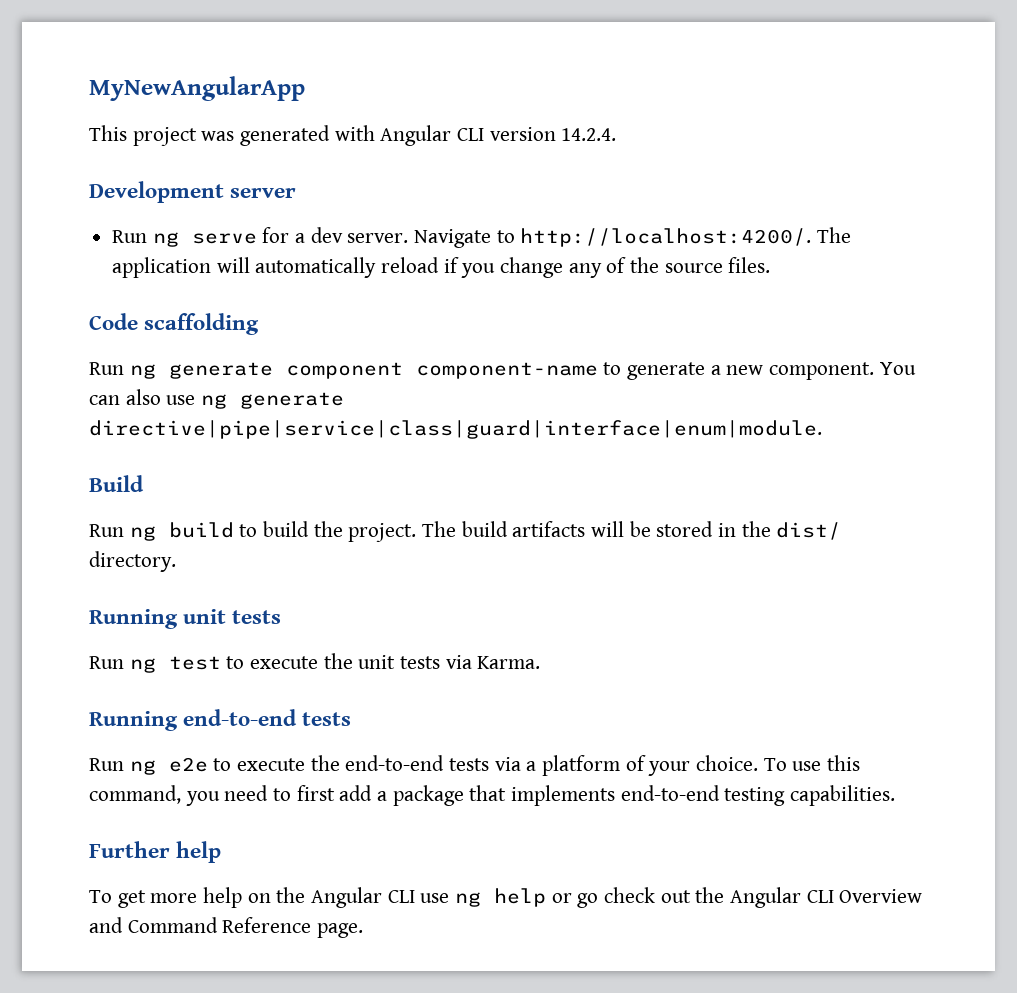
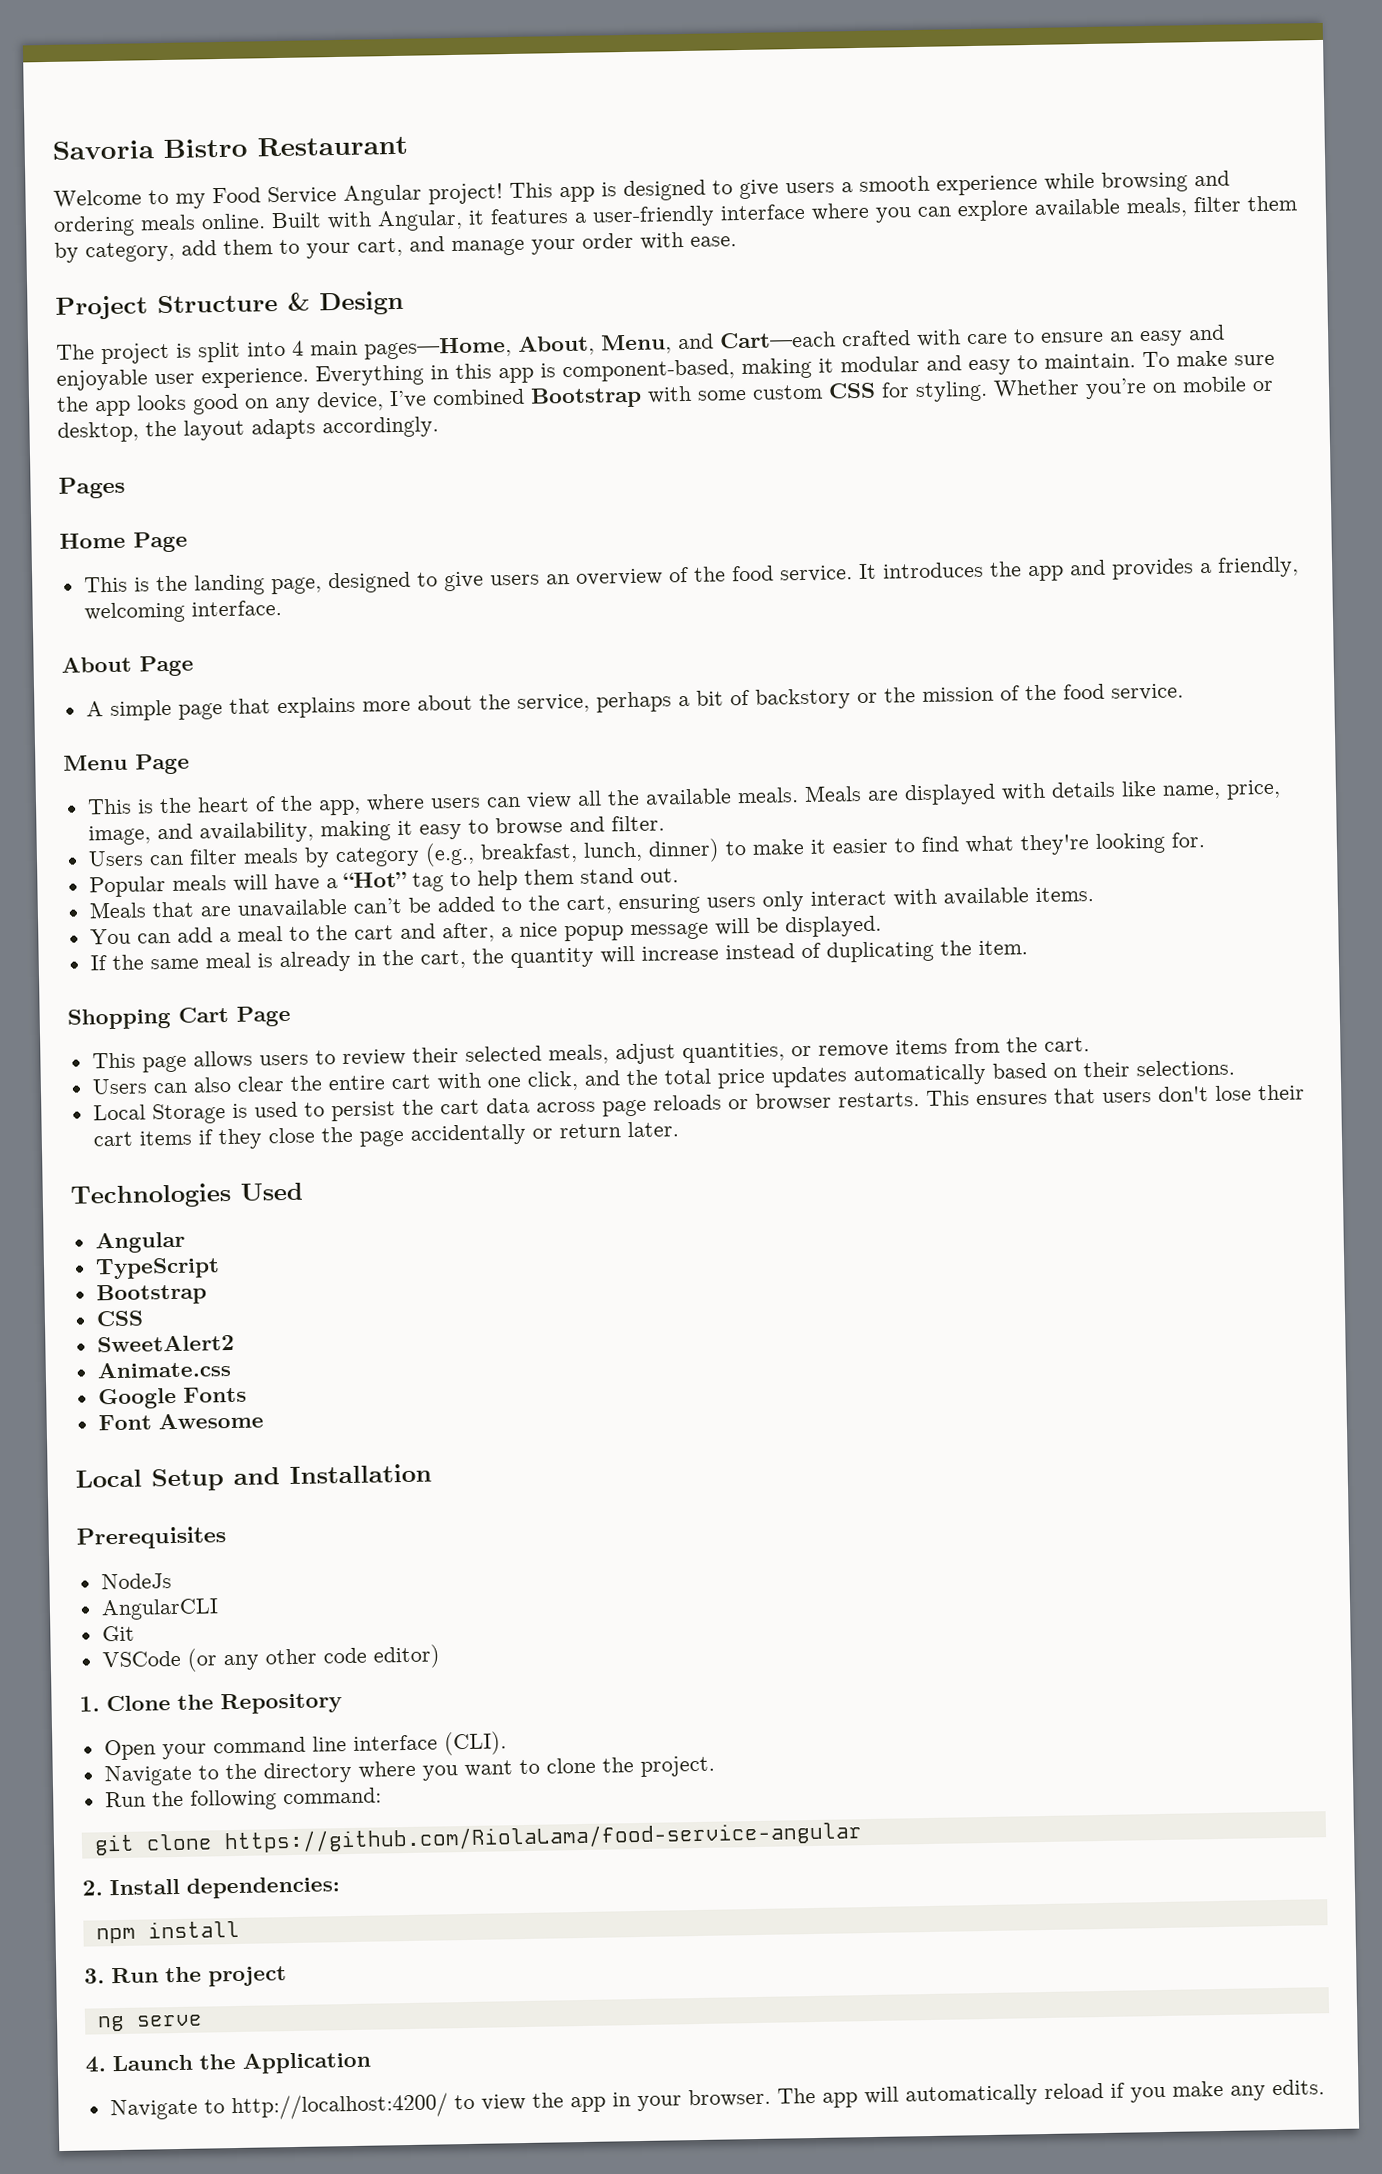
- MyNewAngularApp
- This project was generated with Angular CLI version 14.2.4.
- Development server
- Run ng serve for a dev server. Navigate to http://localhost:4200/. The application will automatically reload if you change any of the source files.
- Code scaffolding
- Run ng generate component component-name to generate a new component. You can also use ng generate directive|pipe|service|class|guard|interface|enum|module.
- Build
- Run ng build to build the project. The build artifacts will be stored in the dist/ directory.
- Running unit tests
- Run ng test to execute the unit tests via Karma.
- Running end-to-end tests
- Run ng e2e to execute the end-to-end tests via a platform of your choice. To use this command, you need to first add a package that implements end-to-end testing capabilities.
- Further help
- To get more help on the Angular CLI use ng help or go check out the Angular CLI Overview and Command Reference page.
+ Savoria Bistro Restaurant
+ Welcome to my Food Service Angular project! This app is designed to give users a smooth experience while browsing and ordering meals online. Built with Angular, it features a user-friendly interface where you can explore available meals, filter them by category, add them to your cart, and manage your order with ease.
+ Project Structure & Design
+ The project is split into 4 main pages—Home, About, Menu, and Cart—each crafted with care to ensure an easy and enjoyable user experience. Everything in this app is component-based, making it modular and easy to maintain. To make sure the app looks good on any device, I’ve combined Bootstrap with some custom CSS for styling. Whether you’re on mobile or desktop, the layout adapts accordingly.
+ Pages
+ Home Page
+ This is the landing page, designed to give users an overview of the food service. It introduces the app and provides a friendly, welcoming interface.
+ About Page
+ A simple page that explains more about the service, perhaps a bit of backstory or the mission of the food service.
+ Menu Page
+ This is the heart of the app, where users can view all the available meals. Meals are displayed with details like name, price, image, and availability, making it easy to browse and filter.
+ Users can filter meals by category (e.g., breakfast, lunch, dinner) to make it easier to find what they're looking for.
+ Popular meals will have a “Hot” tag to help them stand out.
+ Meals that are unavailable can’t be added to the cart, ensuring users only interact with available items.
+ You can add a meal to the cart and after, a nice popup message will be displayed.
+ If the same meal is already in the cart, the quantity will increase instead of duplicating the item.
+ Shopping Cart Page
+ This page allows users to review their selected meals, adjust quantities, or remove items from the cart.
+ Users can also clear the entire cart with one click, and the total price updates automatically based on their selections.
+ Local Storage is used to persist the cart data across page reloads or browser restarts. This ensures that users don't lose their cart items if they close the page accidentally or return later.
+ Technologies Used
+ Angular
+ TypeScript
+ Bootstrap
+ CSS
+ SweetAlert2
+ Animate.css
+ Google Fonts
+ Font Awesome
+ Local Setup and Installation
+ Prerequisites
+ NodeJs
+ AngularCLI
+ Git
+ VSCode (or any other code editor)
+ 1. Clone the Repository
+ Open your command line interface (CLI).
+ Navigate to the directory where you want to clone the project.
+ Run the following command:
+ git clone https://github.com/RiolaLama/food-service-angular
+ 2. Install dependencies:
+ npm install
+ 3. Run the project
+ ng serve
+ 4. Launch the Application
+ Navigate to http://localhost:4200/ to view the app in your browser. The app will automatically reload if you make any edits.

